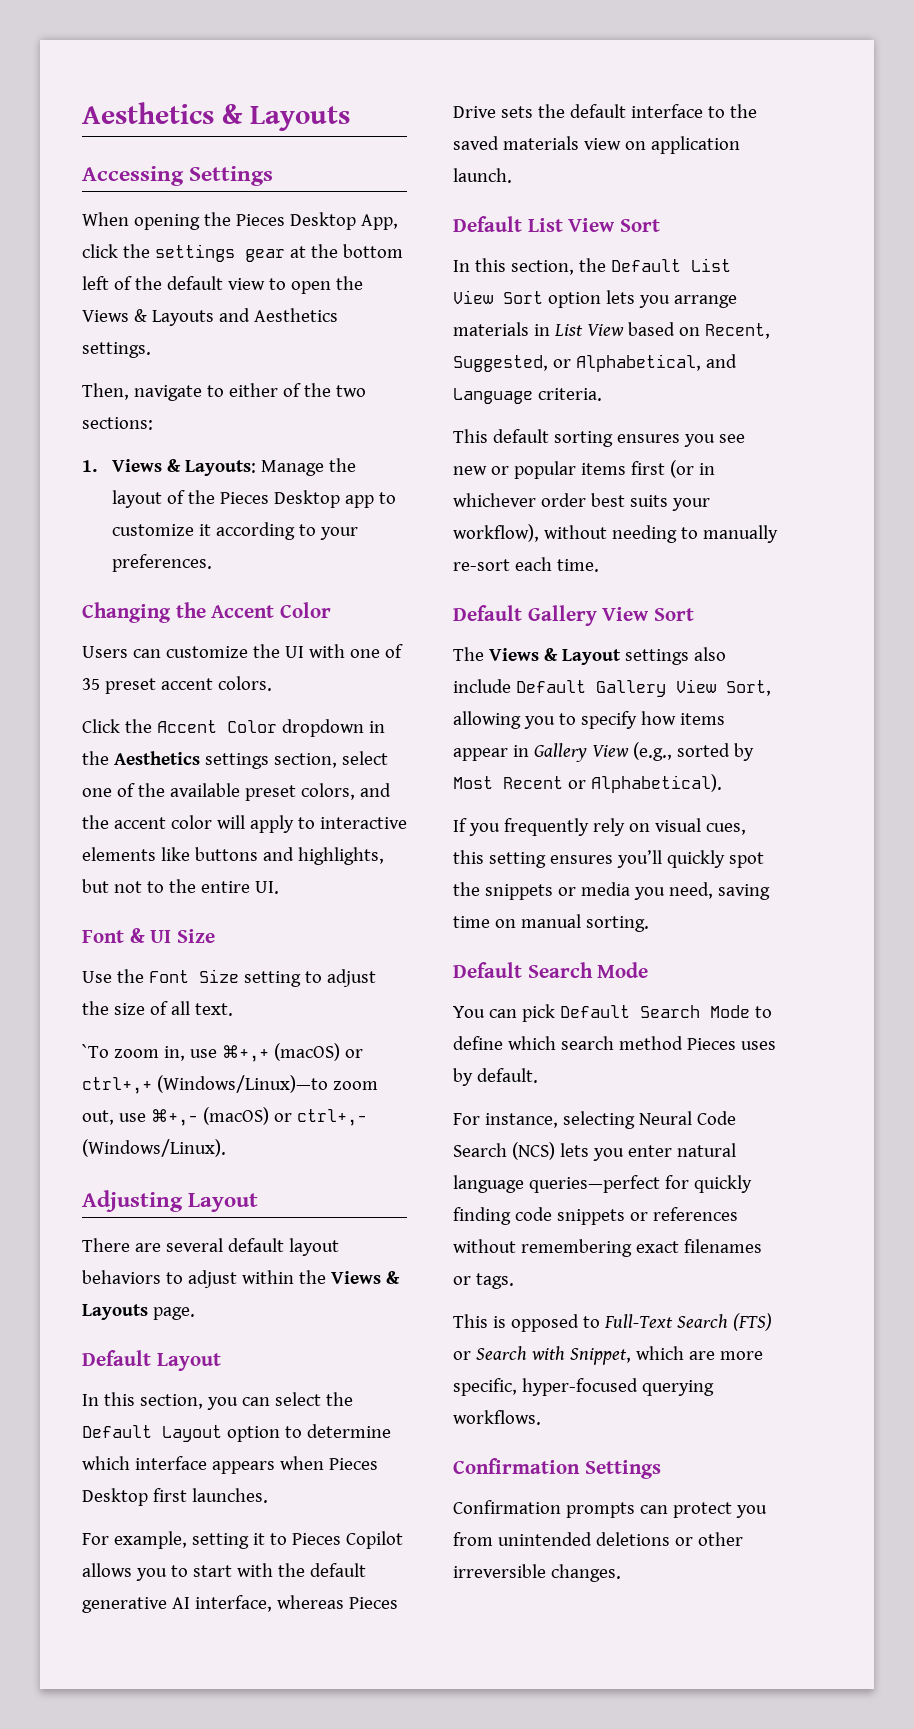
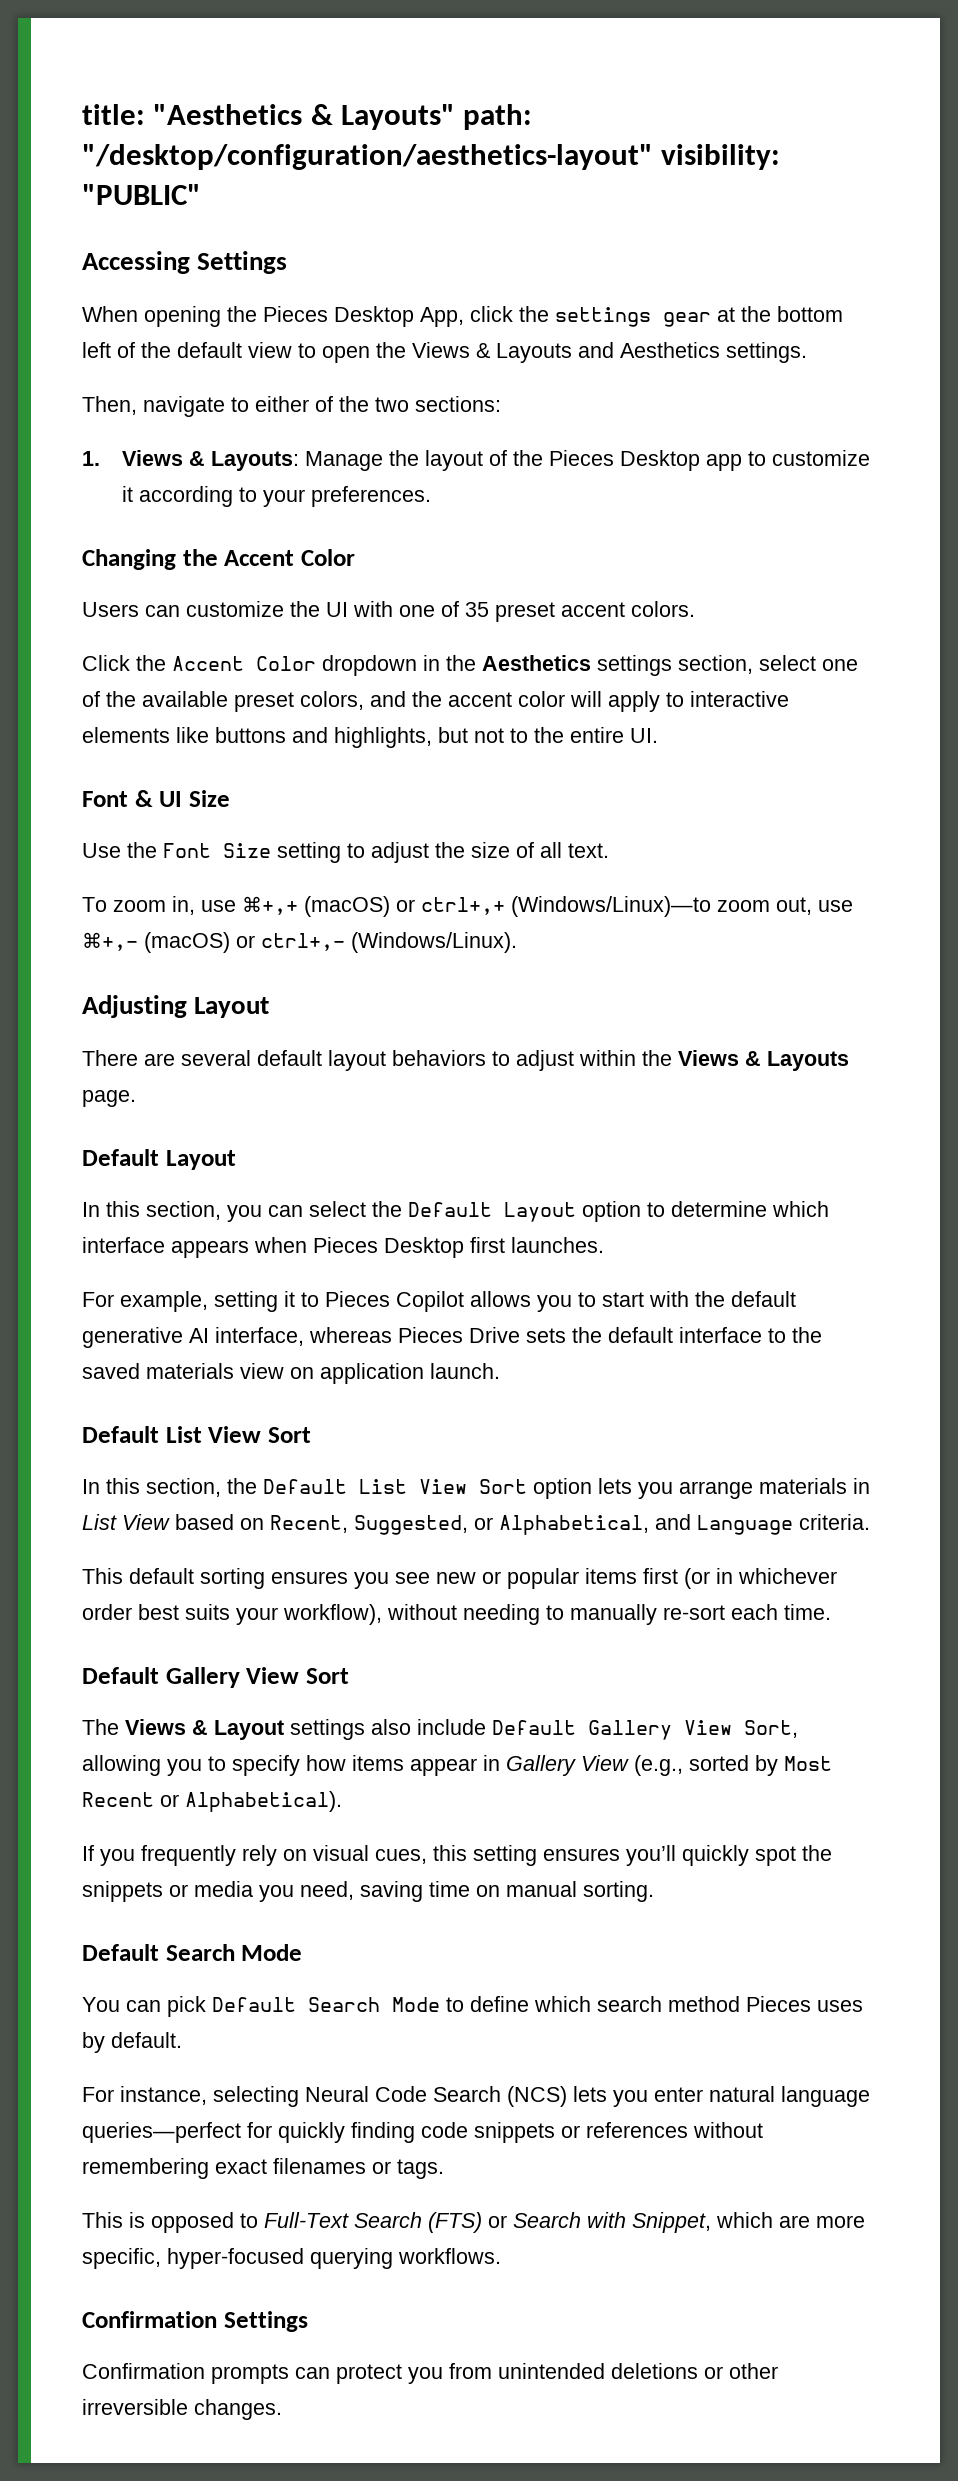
- Aesthetics & Layouts
+ title: "Aesthetics & Layouts" path: "/desktop/configuration/aesthetics-layout" visibility: "PUBLIC"
- `To zoom in, use ⌘+,+ (macOS) or ctrl+,+ (Windows/Linux)—to zoom out, use ⌘+,- (macOS) or ctrl+,- (Windows/Linux).
+ To zoom in, use ⌘+,+ (macOS) or ctrl+,+ (Windows/Linux)—to zoom out, use ⌘+,- (macOS) or ctrl+,- (Windows/Linux).

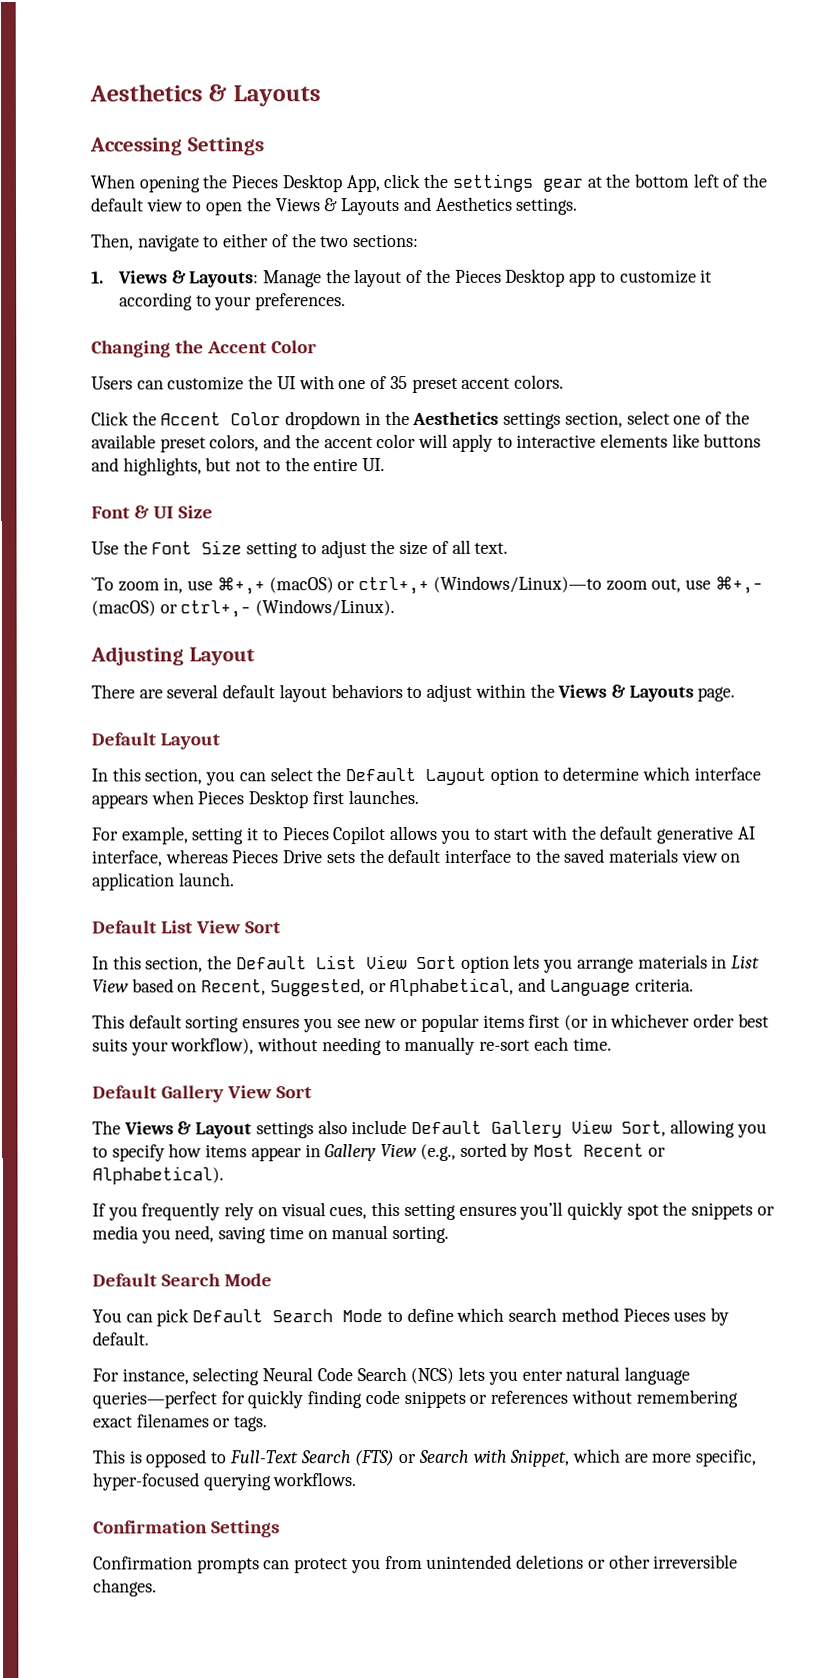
- title: "Aesthetics & Layouts" path: "/desktop/configuration/aesthetics-layout" visibility: "PUBLIC"
+ Aesthetics & Layouts
- To zoom in, use ⌘+,+ (macOS) or ctrl+,+ (Windows/Linux)—to zoom out, use ⌘+,- (macOS) or ctrl+,- (Windows/Linux).
+ `To zoom in, use ⌘+,+ (macOS) or ctrl+,+ (Windows/Linux)—to zoom out, use ⌘+,- (macOS) or ctrl+,- (Windows/Linux).

